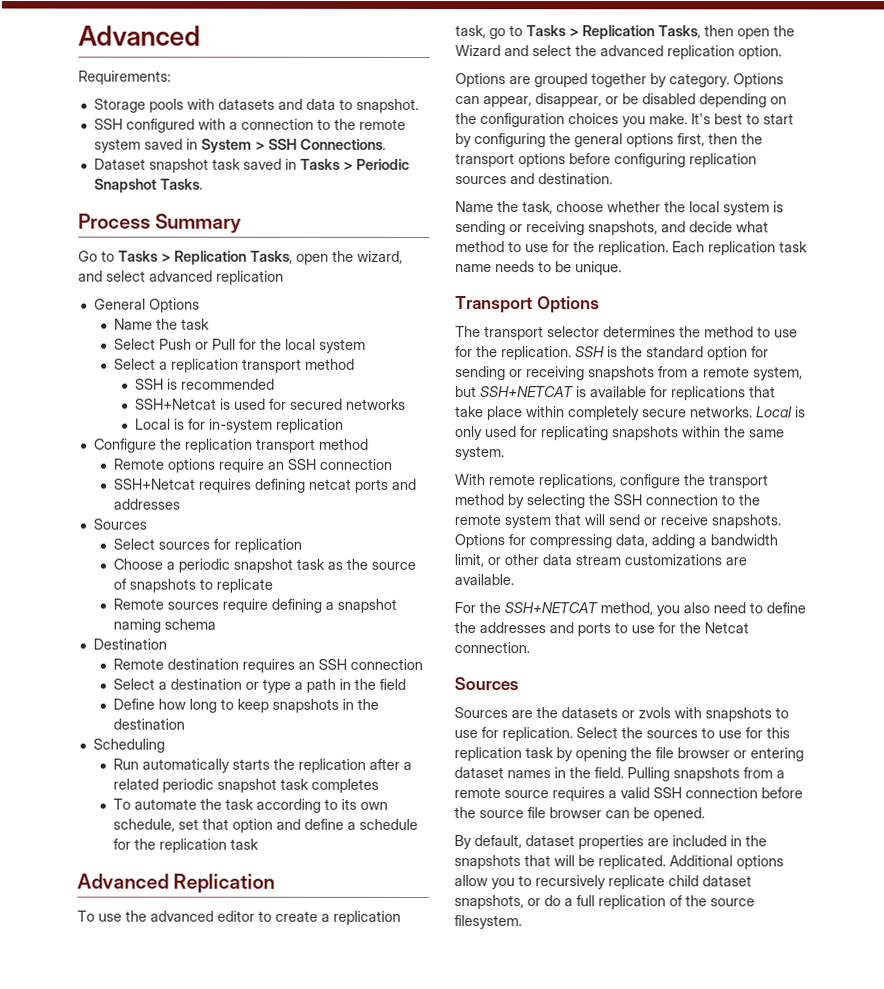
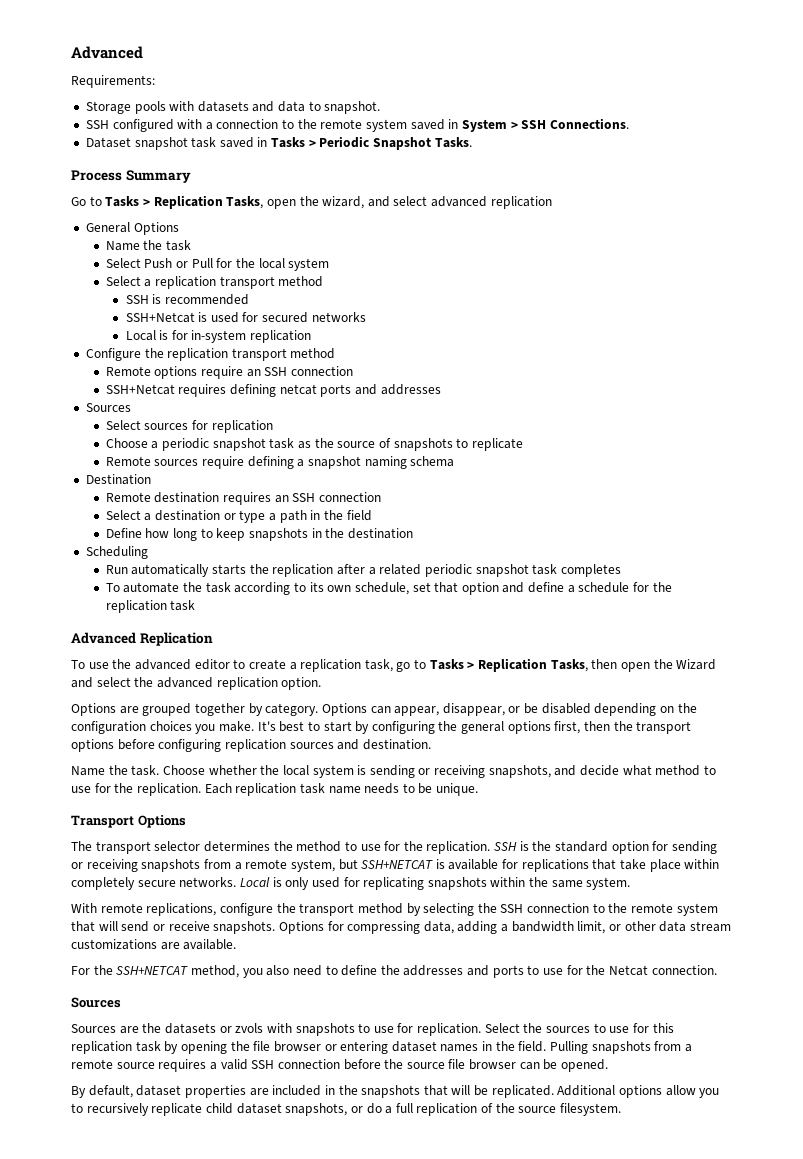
- Name the task, choose whether the local system is sending or receiving snapshots, and decide what method to use for the replication.
+ Name the task. Choose whether the local system is sending or receiving snapshots, and decide what method to use for the replication.

